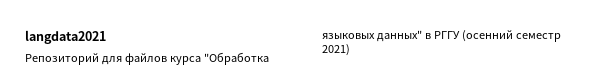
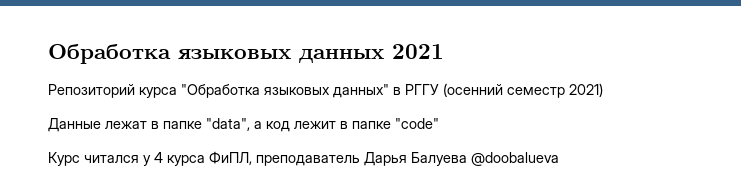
- langdata2021
+ Обработка языковых данных 2021
- Репозиторий для файлов курса "Обработка языковых данных" в РГГУ (осенний семестр 2021)
+ Репозиторий курса "Обработка языковых данных" в РГГУ (осенний семестр 2021)
+ Данные лежат в папке "data", а код лежит в папке "code"
+ Курс читался у 4 курса ФиПЛ, преподаватель Дарья Балуева @doobalueva

